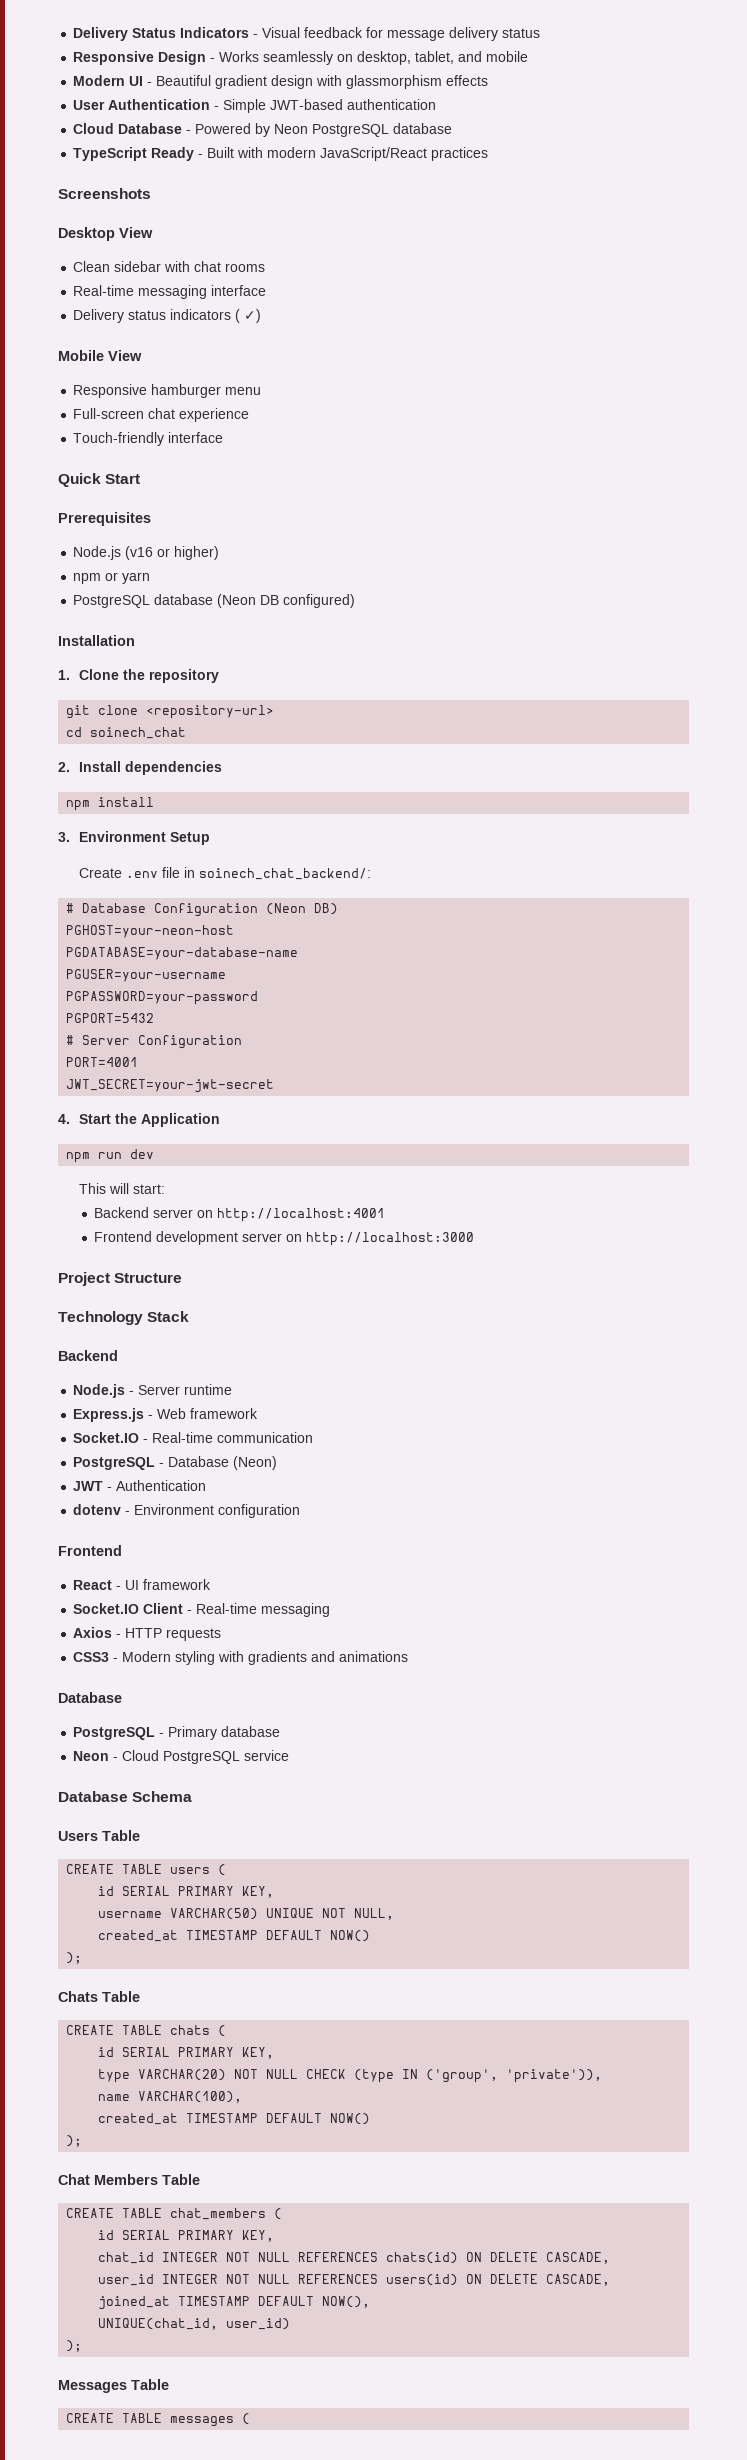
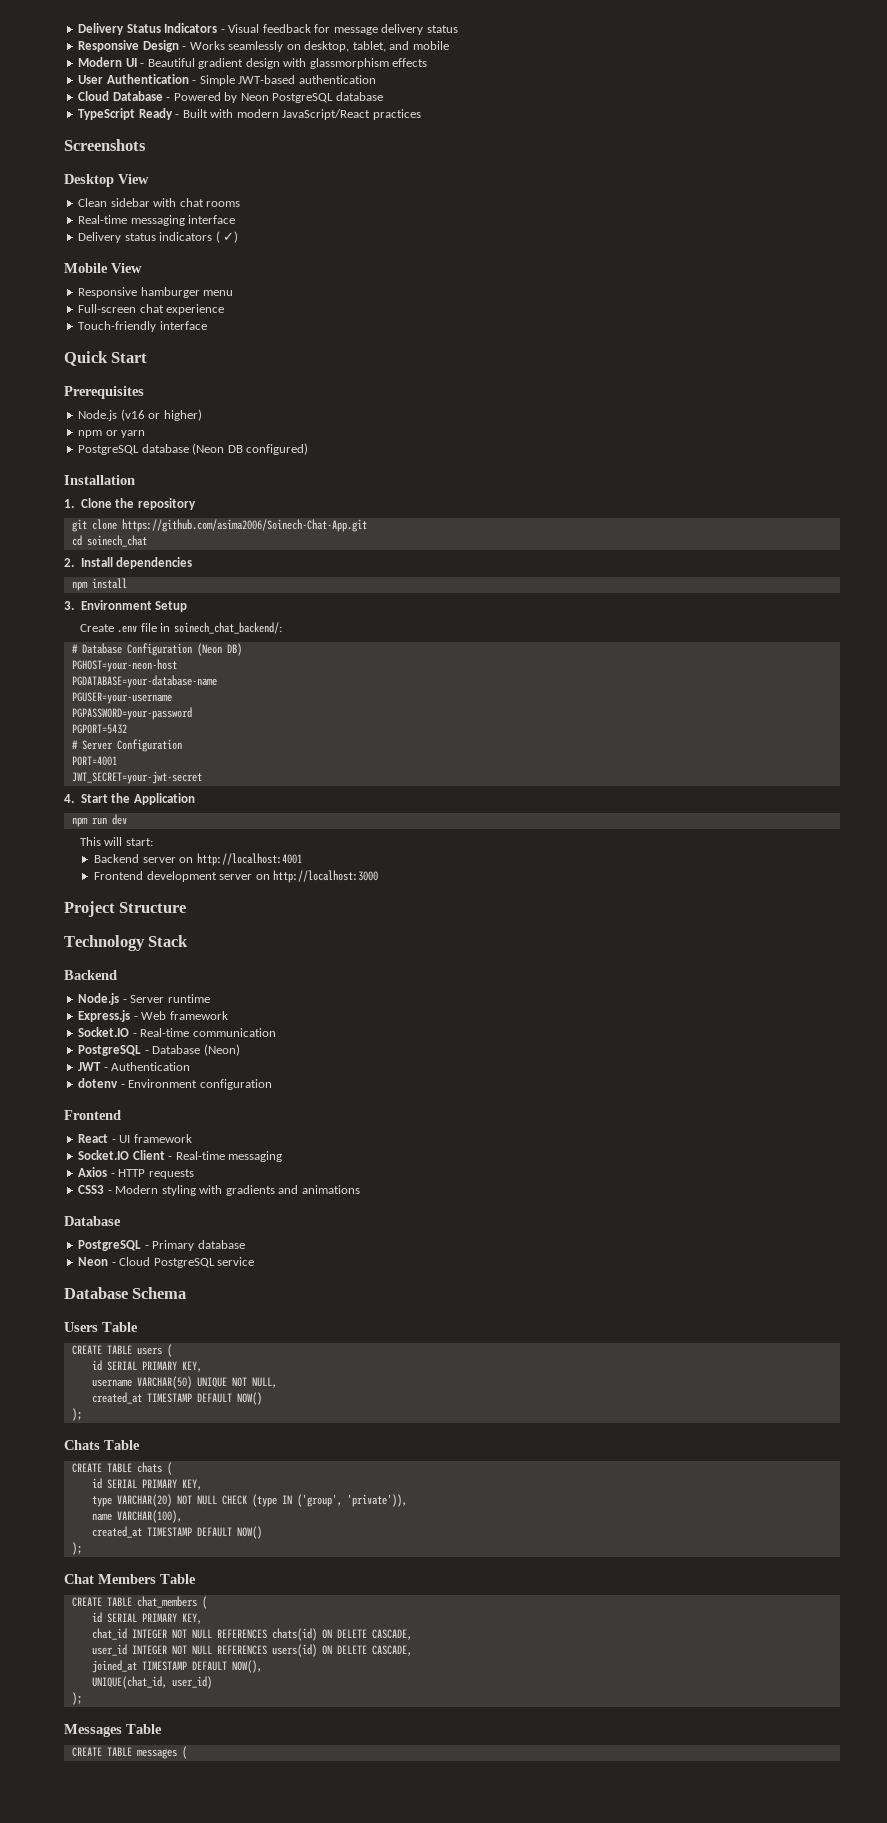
- git clone <repository-url>
+ git clone https://github.com/asima2006/Soinech-Chat-App.git

